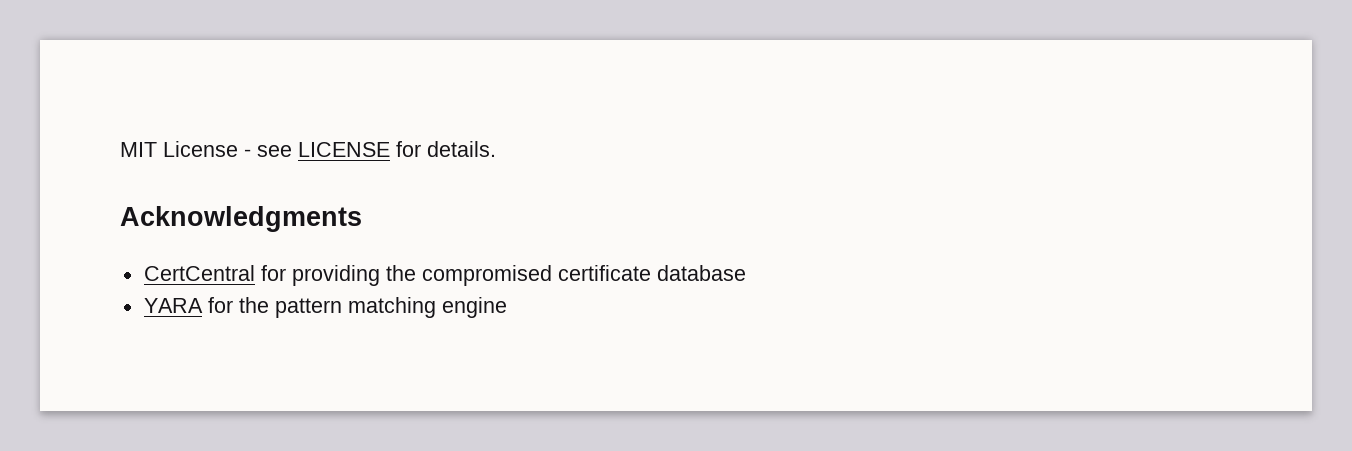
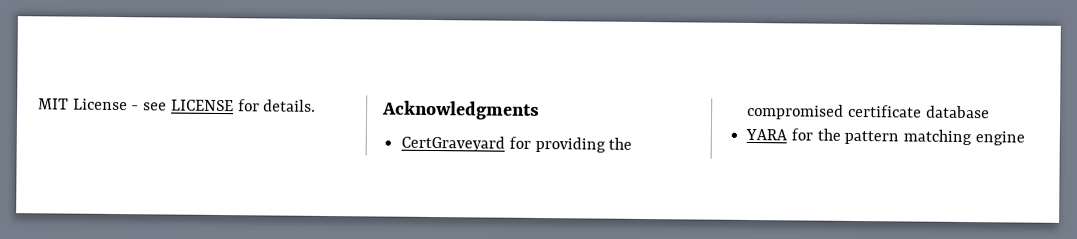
- CertCentral for providing the compromised certificate database
+ CertGraveyard for providing the compromised certificate database

